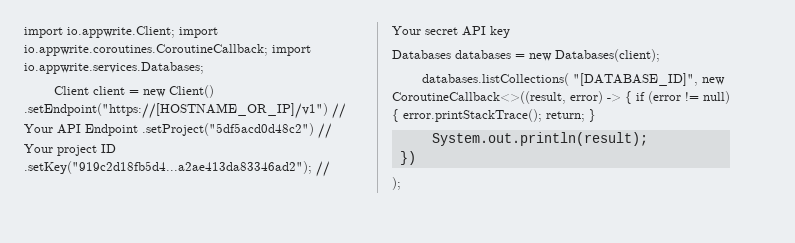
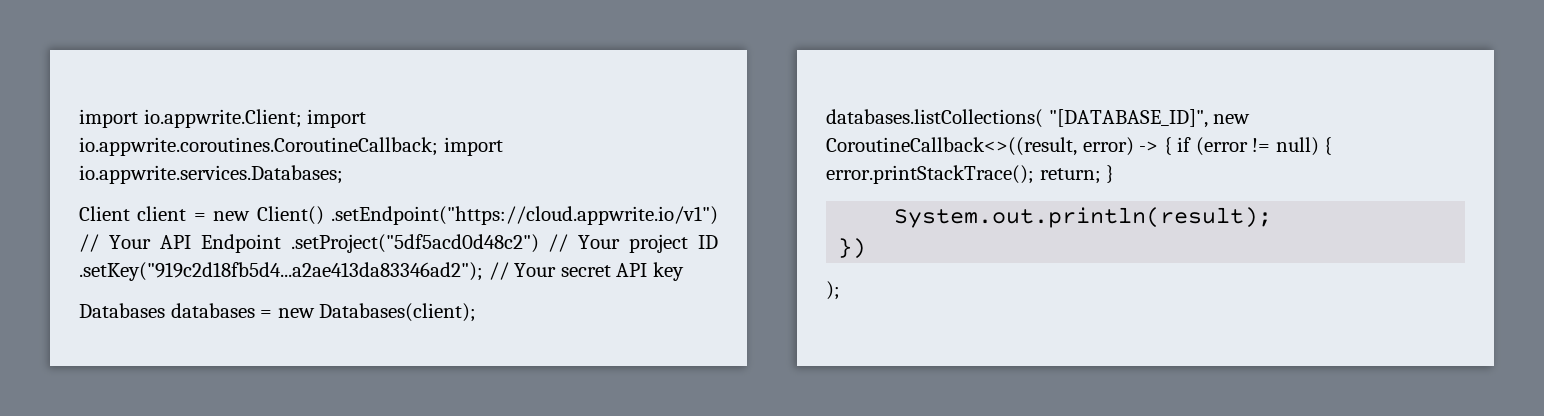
- Client client = new Client() .setEndpoint("https://[HOSTNAME_OR_IP]/v1") // Your API Endpoint .setProject("5df5acd0d48c2") // Your project ID .setKey("919c2d18fb5d4...a2ae413da83346ad2"); // Your secret API key
+ Client client = new Client() .setEndpoint("https://cloud.appwrite.io/v1") // Your API Endpoint .setProject("5df5acd0d48c2") // Your project ID .setKey("919c2d18fb5d4...a2ae413da83346ad2"); // Your secret API key

